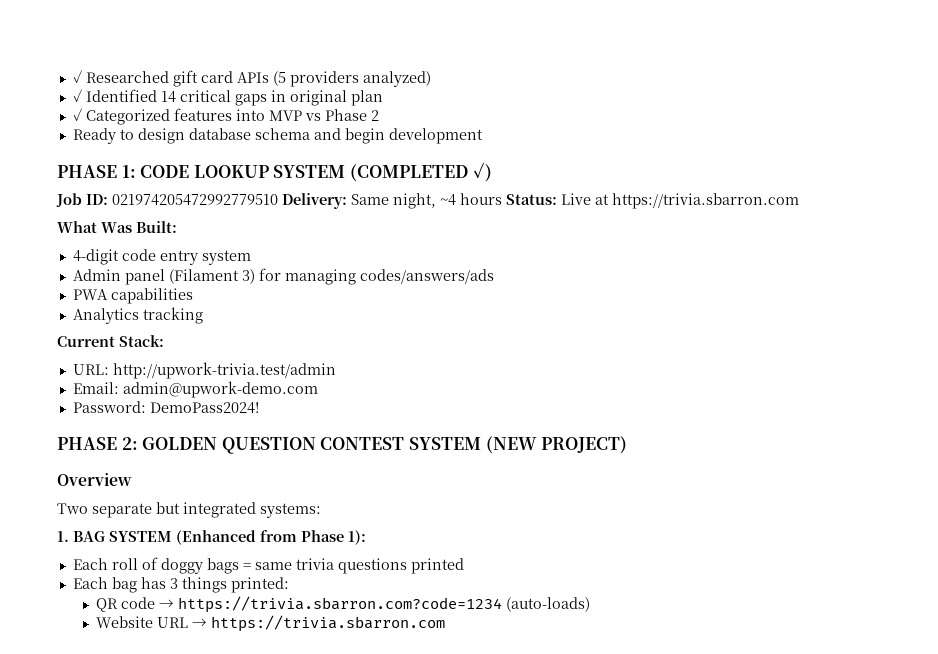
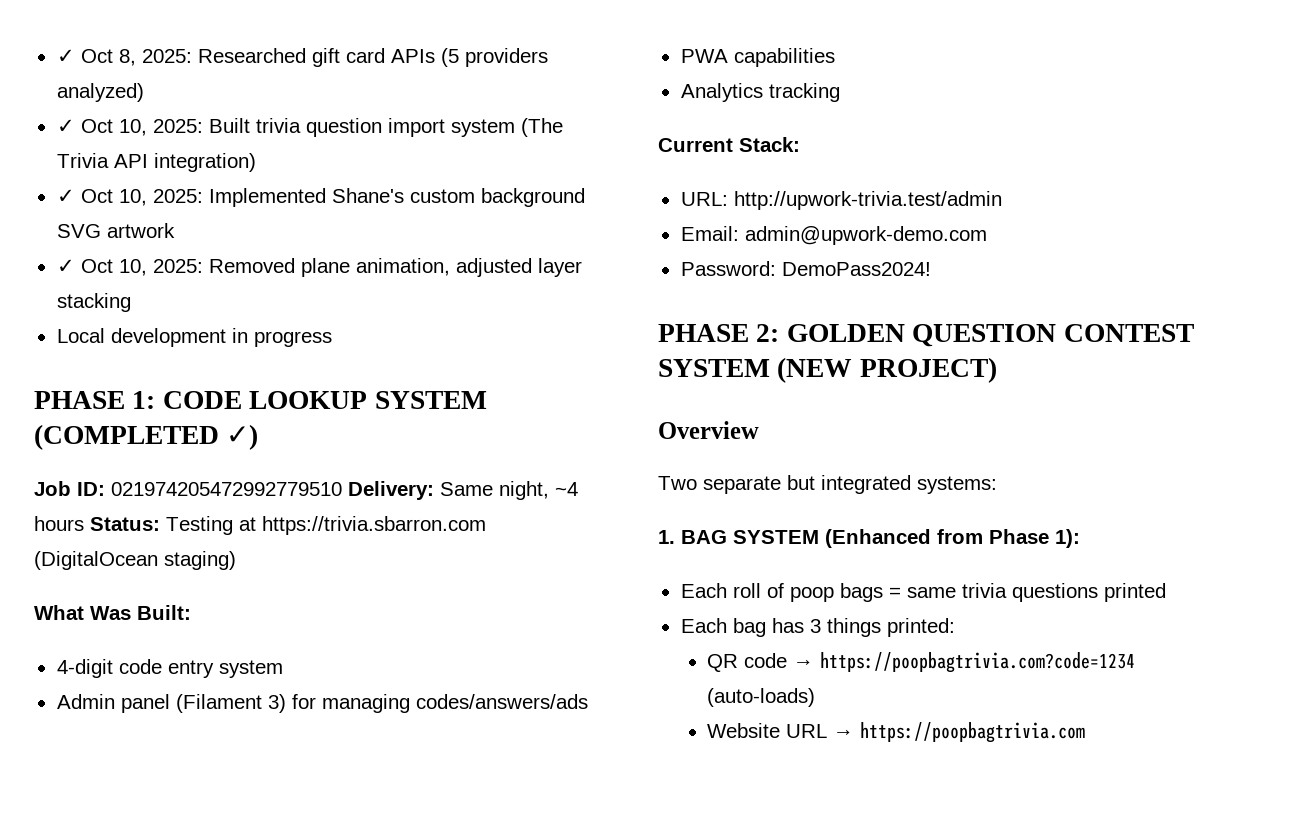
- ✓ Researched gift card APIs (5 providers analyzed)
+ ✓ Oct 8, 2025: Researched gift card APIs (5 providers analyzed)
- ✓ Identified 14 critical gaps in original plan
- ✓ Categorized features into MVP vs Phase 2
- Ready to design database schema and begin development
+ ✓ Oct 10, 2025: Built trivia question import system (The Trivia API integration)
+ ✓ Oct 10, 2025: Implemented Shane's custom background SVG artwork
+ ✓ Oct 10, 2025: Removed plane animation, adjusted layer stacking
+ Local development in progress
- Job ID: 021974205472992779510 Delivery: Same night, ~4 hours Status: Live at https://trivia.sbarron.com
+ Job ID: 021974205472992779510 Delivery: Same night, ~4 hours Status: Testing at https://trivia.sbarron.com (DigitalOcean staging)
- Each roll of doggy bags = same trivia questions printed
+ Each roll of poop bags = same trivia questions printed
- QR code → https://trivia.sbarron.com?code=1234 (auto-loads)
+ QR code → https://poopbagtrivia.com?code=1234 (auto-loads)
- Website URL → https://trivia.sbarron.com
+ Website URL → https://poopbagtrivia.com

